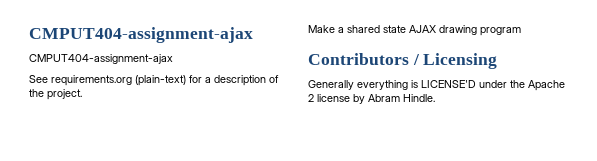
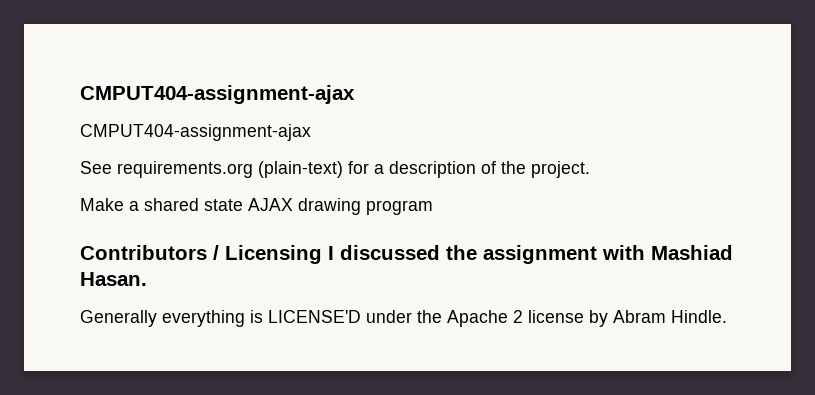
- Contributors / Licensing
+ Contributors / Licensing I discussed the assignment with Mashiad Hasan.

